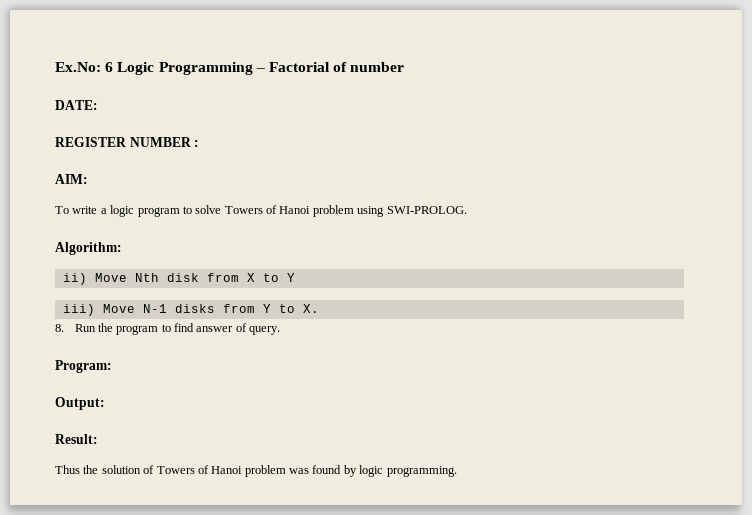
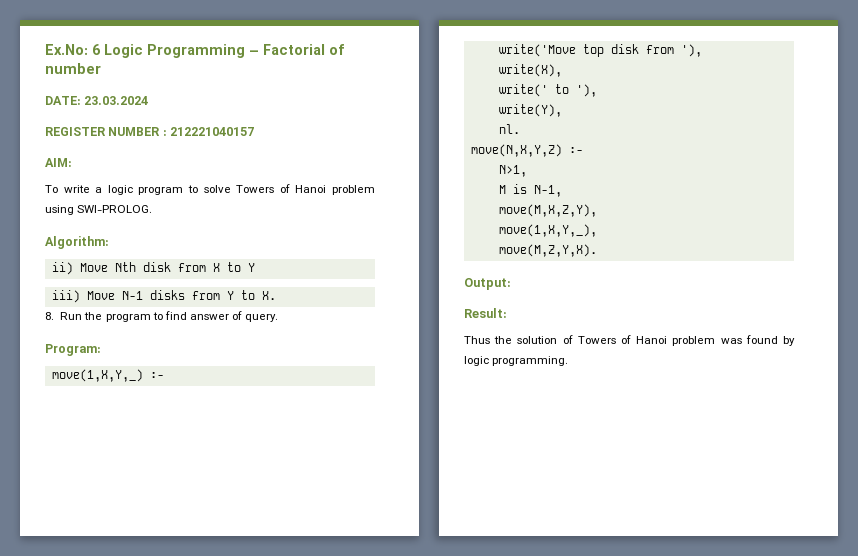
- DATE:
+ DATE: 23.03.2024
- REGISTER NUMBER :
+ REGISTER NUMBER : 212221040157
+ move(1,X,Y,_) :-
+ write('Move top disk from '),
+ write(X),
+ write(' to '),
+ write(Y),
+ nl.
+ move(N,X,Y,Z) :-
+ N>1,
+ M is N-1,
+ move(M,X,Z,Y),
+ move(1,X,Y,_),
+ move(M,Z,Y,X).

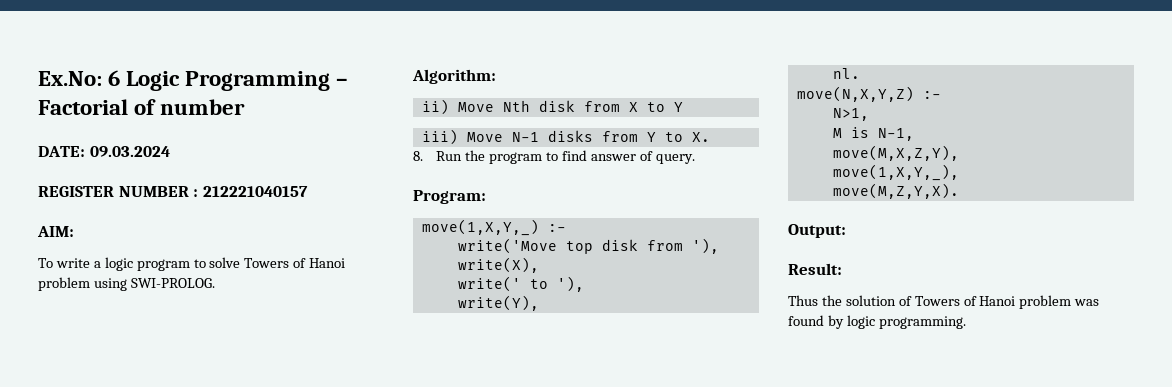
- DATE: 23.03.2024
+ DATE: 09.03.2024

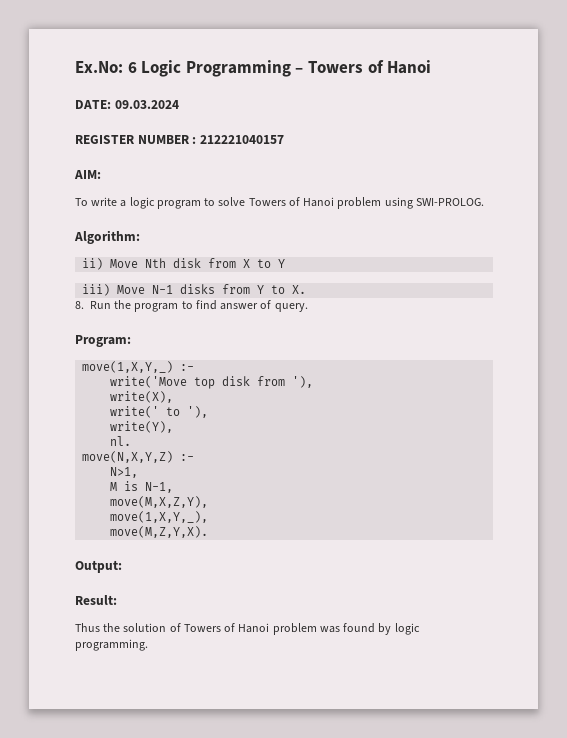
- Ex.No: 6 Logic Programming – Factorial of number
+ Ex.No: 6 Logic Programming – Towers of Hanoi

